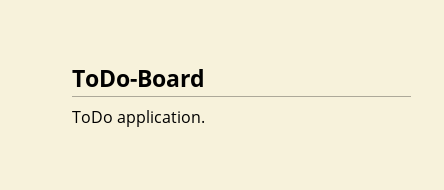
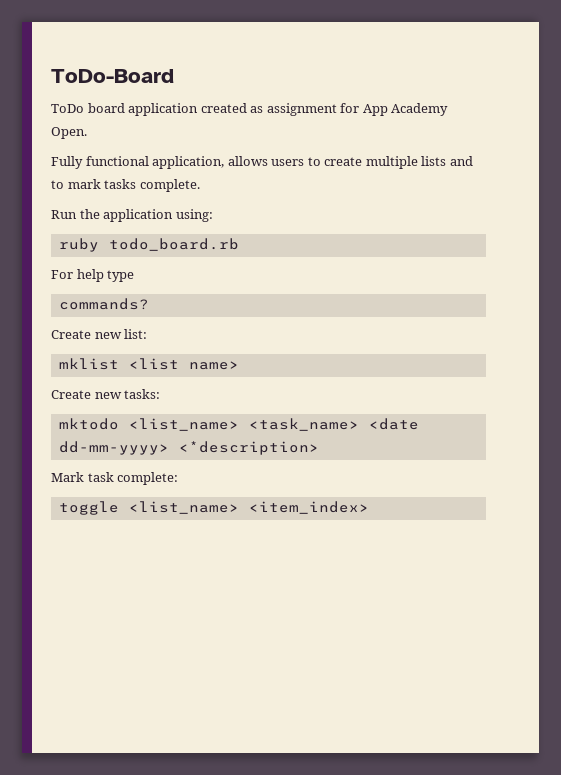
- ToDo application.
+ ToDo board application created as assignment for App Academy Open.
+ Fully functional application, allows users to create multiple lists and to mark tasks complete.
+ Run the application using:
+ ruby todo_board.rb
+ For help type
+ commands?
+ Create new list:
+ mklist <list name>
+ Create new tasks:
+ mktodo <list_name> <task_name> <date dd-mm-yyyy> <*description>
+ Mark task complete:
+ toggle <list_name> <item_index>

